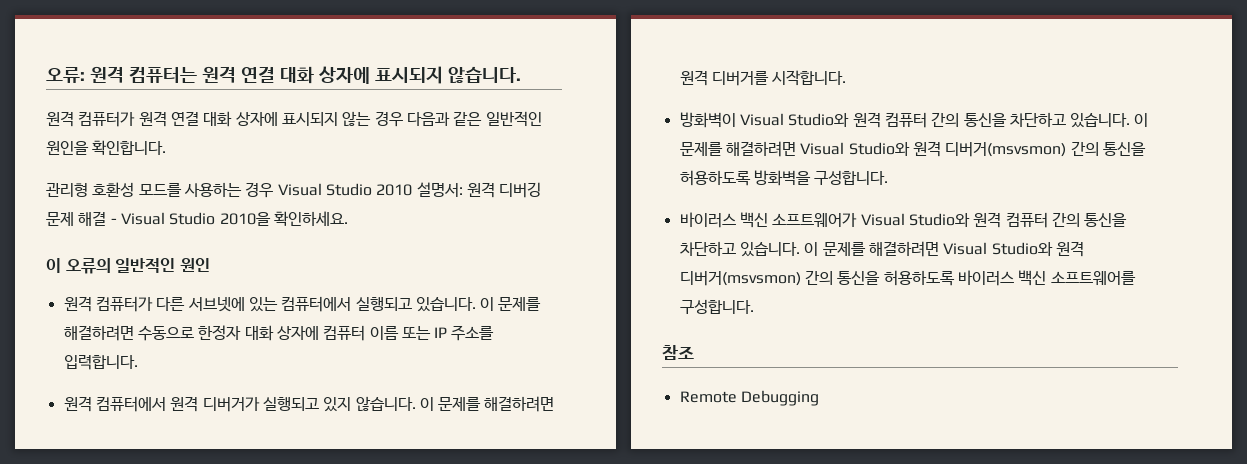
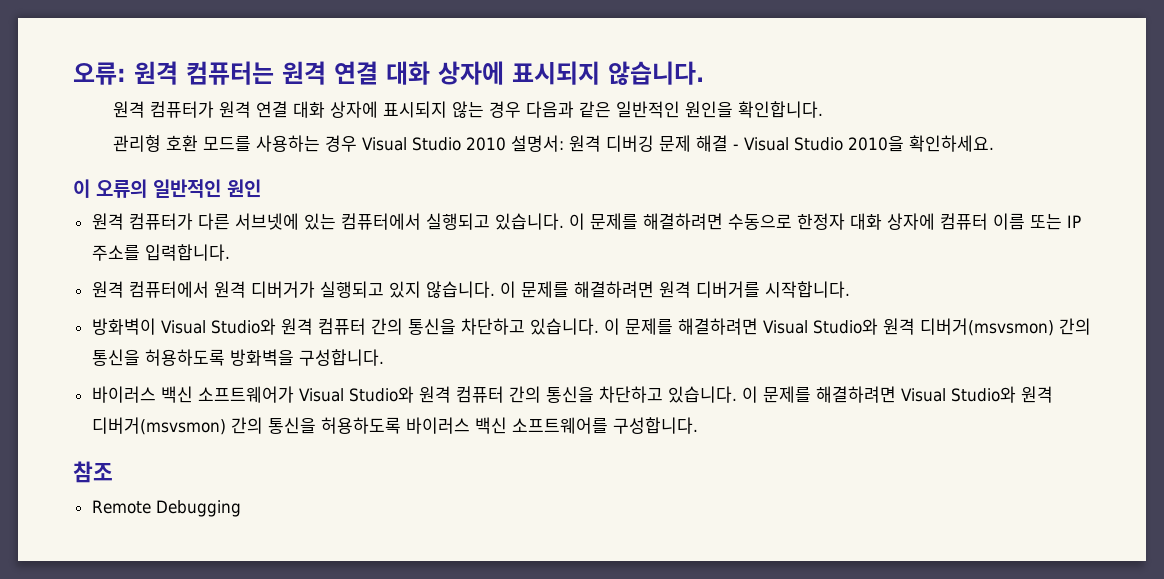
- 관리형 호환성 모드를 사용하는 경우 Visual Studio 2010 설명서: 원격 디버깅 문제 해결 - Visual Studio 2010을 확인하세요.
+ 관리형 호환 모드를 사용하는 경우 Visual Studio 2010 설명서: 원격 디버깅 문제 해결 - Visual Studio 2010을 확인하세요.

